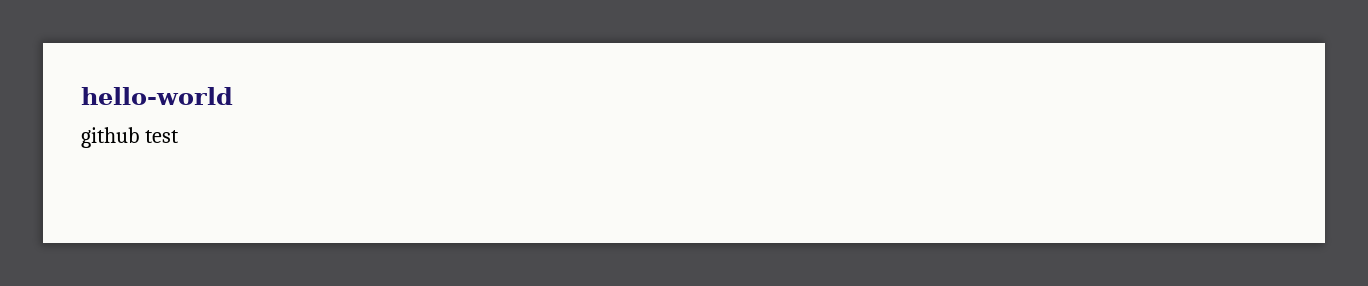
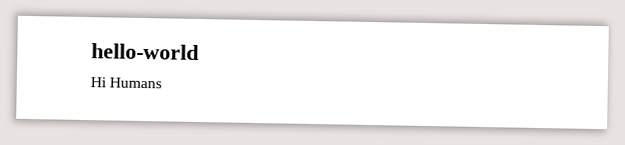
- github test
+ Hi Humans

